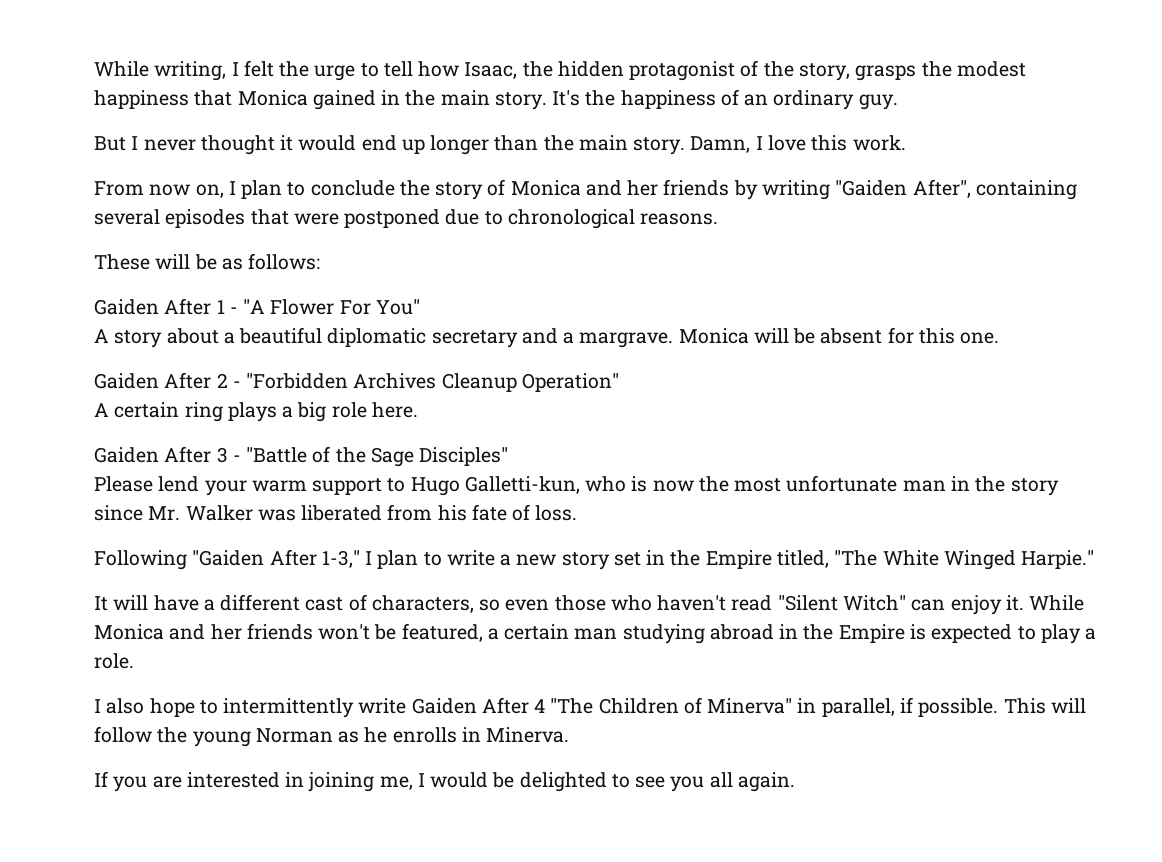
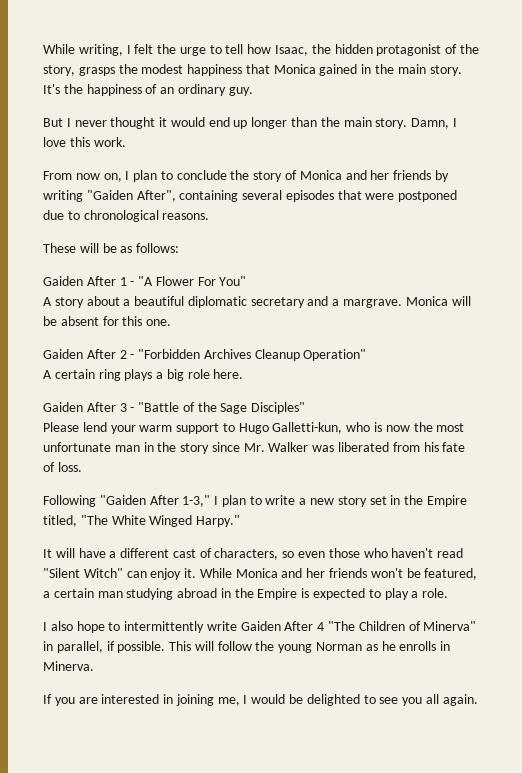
- Following "Gaiden After 1-3," I plan to write a new story set in the Empire titled, "The White Winged Harpie."
+ Following "Gaiden After 1-3," I plan to write a new story set in the Empire titled, "The White Winged Harpy."

